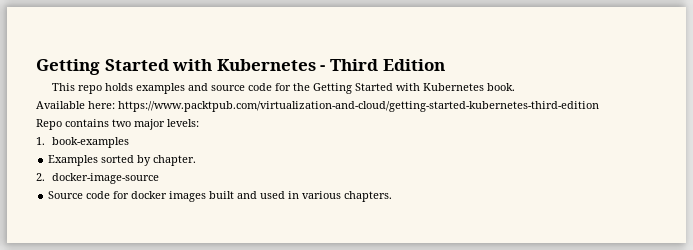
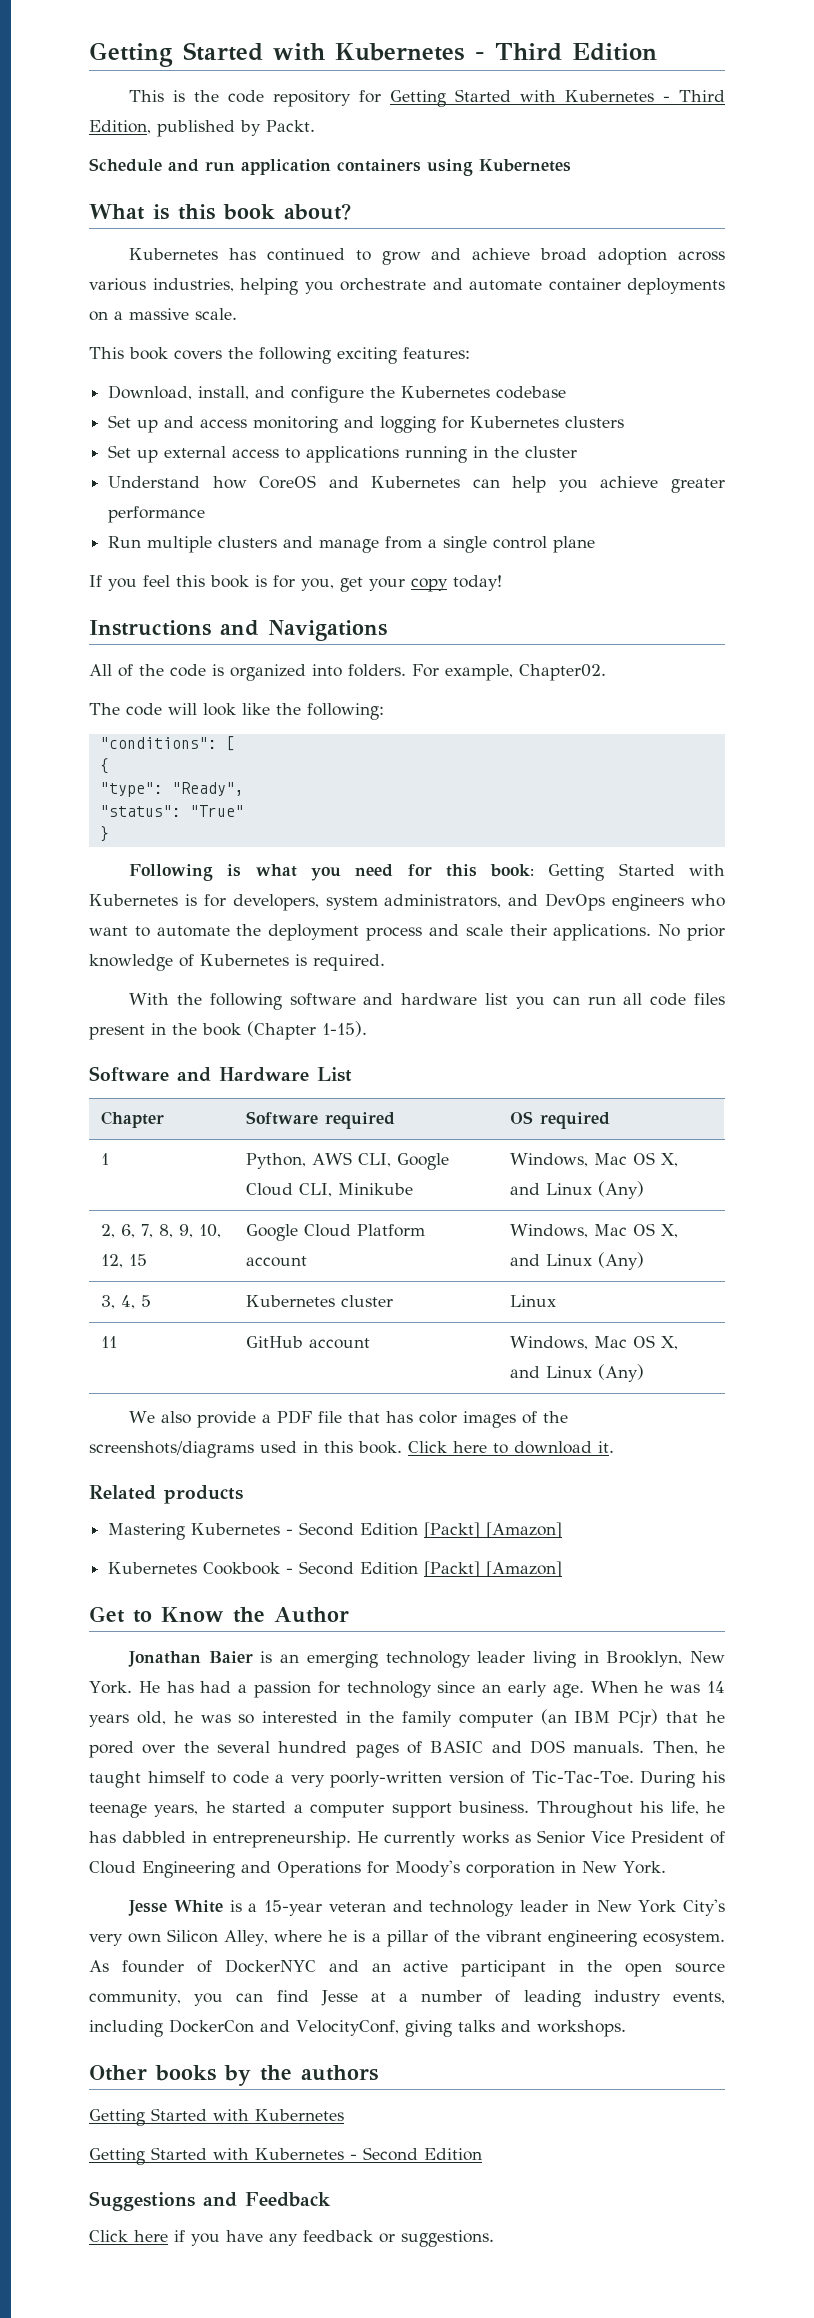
- This repo holds examples and source code for the Getting Started with Kubernetes book.
- Available here: https://www.packtpub.com/virtualization-and-cloud/getting-started-kubernetes-third-edition
- Repo contains two major levels:
- 1. book-examples
- Examples sorted by chapter.
- 2. docker-image-source
- Source code for docker images built and used in various chapters.
+ This is the code repository for Getting Started with Kubernetes - Third Edition, published by Packt.
+ Schedule and run application containers using Kubernetes
+ What is this book about?
+ Kubernetes has continued to grow and achieve broad adoption across various industries, helping you orchestrate and automate container deployments on a massive scale.
+ This book covers the following exciting features:
+ Download, install, and configure the Kubernetes codebase
+ Set up and access monitoring and logging for Kubernetes clusters
+ Set up external access to applications running in the cluster
+ Understand how CoreOS and Kubernetes can help you achieve greater performance
+ Run multiple clusters and manage from a single control plane
+ If you feel this book is for you, get your copy today!
+ Instructions and Navigations
+ All of the code is organized into folders. For example, Chapter02.
+ The code will look like the following:
+ "conditions": [
+ {
+ "type": "Ready",
+ "status": "True"
+ }
+ Following is what you need for this book: Getting Started with Kubernetes is for developers, system administrators, and DevOps engineers who want to automate the deployment process and scale their applications. No prior knowledge of Kubernetes is required.
+ With the following software and hardware list you can run all code files present in the book (Chapter 1-15).
+ Software and Hardware List
+ Chapter | Software required | OS required
+ 1 | Python, AWS CLI, Google Cloud CLI, Minikube | Windows, Mac OS X, and Linux (Any)
+ 2, 6, 7, 8, 9, 10, 12, 15 | Google Cloud Platform account | Windows, Mac OS X, and Linux (Any)
+ 3, 4, 5 | Kubernetes cluster | Linux
+ 11 | GitHub account | Windows, Mac OS X, and Linux (Any)
+ We also provide a PDF file that has color images of the screenshots/diagrams used in this book. Click here to download it.
+ Related products
+ Mastering Kubernetes - Second Edition [Packt] [Amazon]
+ Kubernetes Cookbook - Second Edition [Packt] [Amazon]
+ Get to Know the Author
+ Jonathan Baier is an emerging technology leader living in Brooklyn, New York. He has had a passion for technology since an early age. When he was 14 years old, he was so interested in the family computer (an IBM PCjr) that he pored over the several hundred pages of BASIC and DOS manuals. Then, he taught himself to code a very poorly-written version of Tic-Tac-Toe. During his teenage years, he started a computer support business. Throughout his life, he has dabbled in entrepreneurship. He currently works as Senior Vice President of Cloud Engineering and Operations for Moody's corporation in New York.
+ Jesse White is a 15-year veteran and technology leader in New York City's very own Silicon Alley, where he is a pillar of the vibrant engineering ecosystem. As founder of DockerNYC and an active participant in the open source community, you can find Jesse at a number of leading industry events, including DockerCon and VelocityConf, giving talks and workshops.
+ Other books by the authors
+ Getting Started with Kubernetes
+ Getting Started with Kubernetes - Second Edition
+ Suggestions and Feedback
+ Click here if you have any feedback or suggestions.

